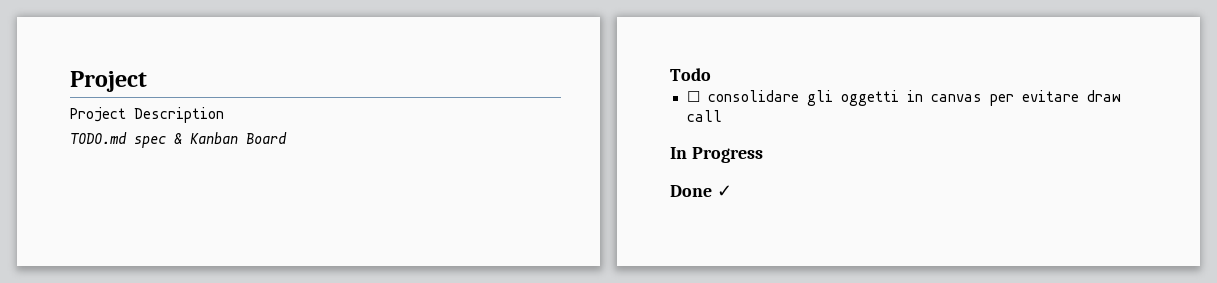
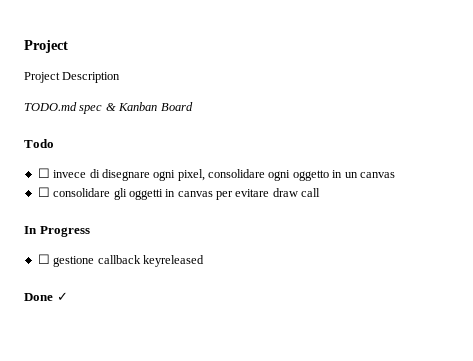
+ ☐ invece di disegnare ogni pixel, consolidare ogni oggetto in un canvas
+ ☐ gestione callback keyreleased

